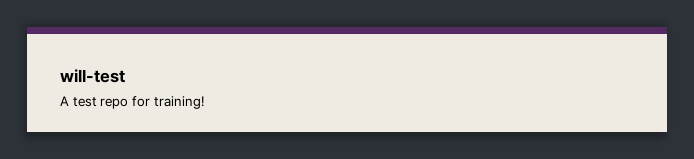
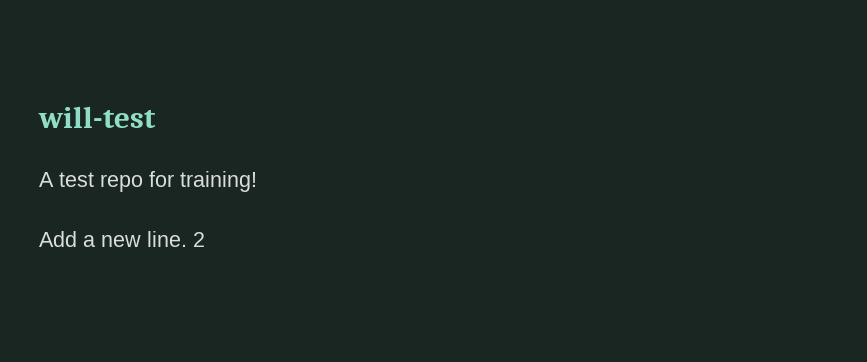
+ Add a new line. 2

